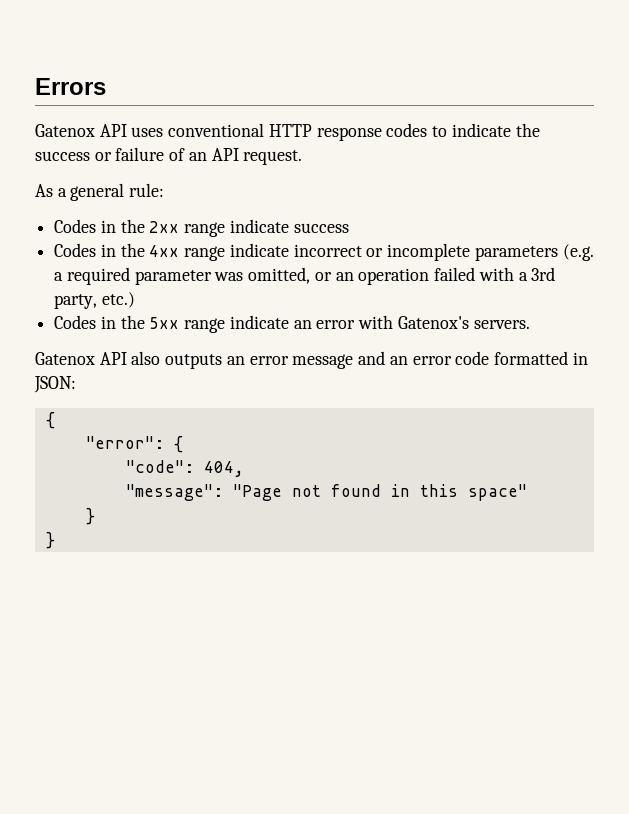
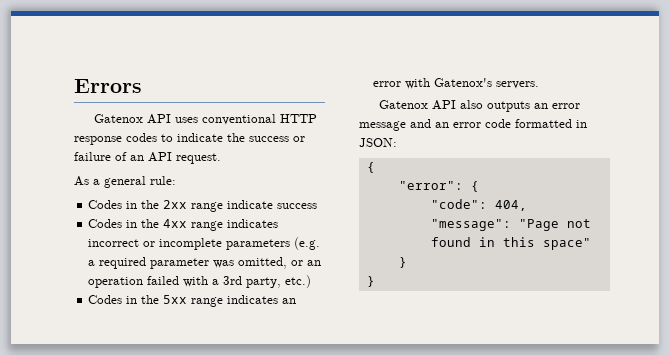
- Codes in the 4xx range indicate incorrect or incomplete parameters (e.g. a required parameter was omitted, or an operation failed with a 3rd party, etc.)
+ Codes in the 4xx range indicates incorrect or incomplete parameters (e.g. a required parameter was omitted, or an operation failed with a 3rd party, etc.)
- Codes in the 5xx range indicate an error with Gatenox's servers.
+ Codes in the 5xx range indicates an error with Gatenox's servers.

